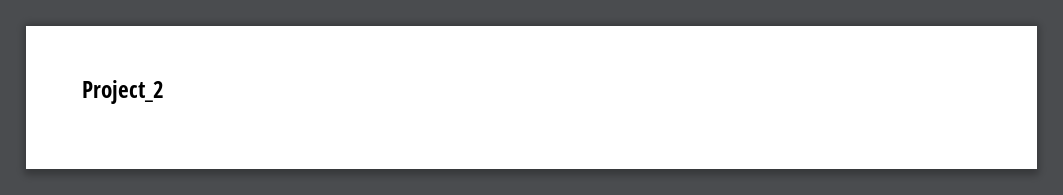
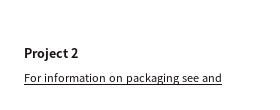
- Project_2
+ Project 2
+ For information on packaging see and

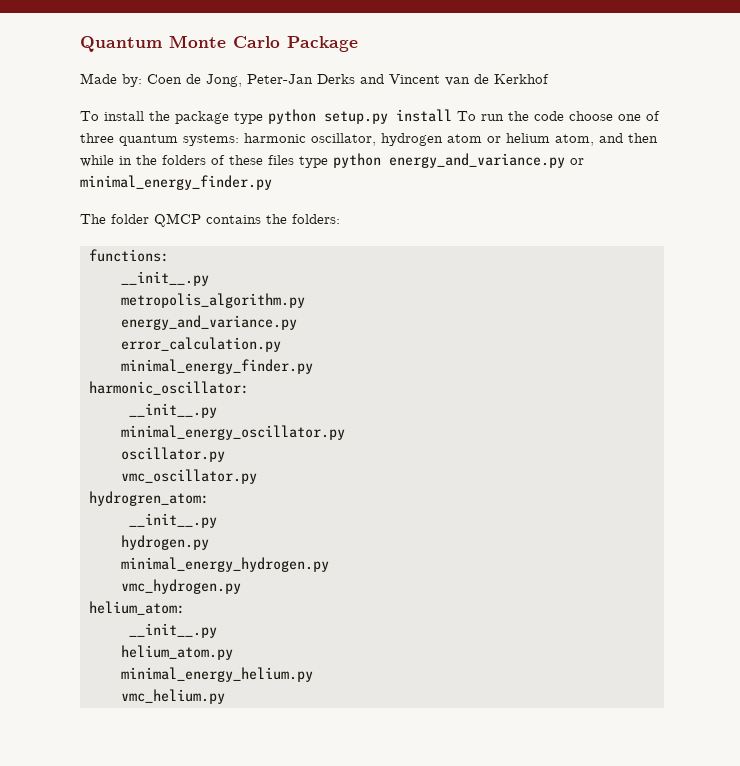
- Project 2
- For information on packaging see and
+ Quantum Monte Carlo Package
+ Made by: Coen de Jong, Peter-Jan Derks and Vincent van de Kerkhof
+ To install the package type python setup.py install To run the code choose one of three quantum systems: harmonic oscillator, hydrogen atom or helium atom, and then while in the folders of these files type python energy_and_variance.py or minimal_energy_finder.py
+ The folder QMCP contains the folders:
+ functions:
+ __init__.py
+ metropolis_algorithm.py
+ energy_and_variance.py
+ error_calculation.py
+ minimal_energy_finder.py
+ harmonic_oscillator:
+ __init__.py
+ minimal_energy_oscillator.py
+ oscillator.py
+ vmc_oscillator.py
+ hydrogren_atom:
+ __init__.py
+ hydrogen.py
+ minimal_energy_hydrogen.py
+ vmc_hydrogen.py
+ helium_atom:
+ __init__.py
+ helium_atom.py
+ minimal_energy_helium.py
+ vmc_helium.py

